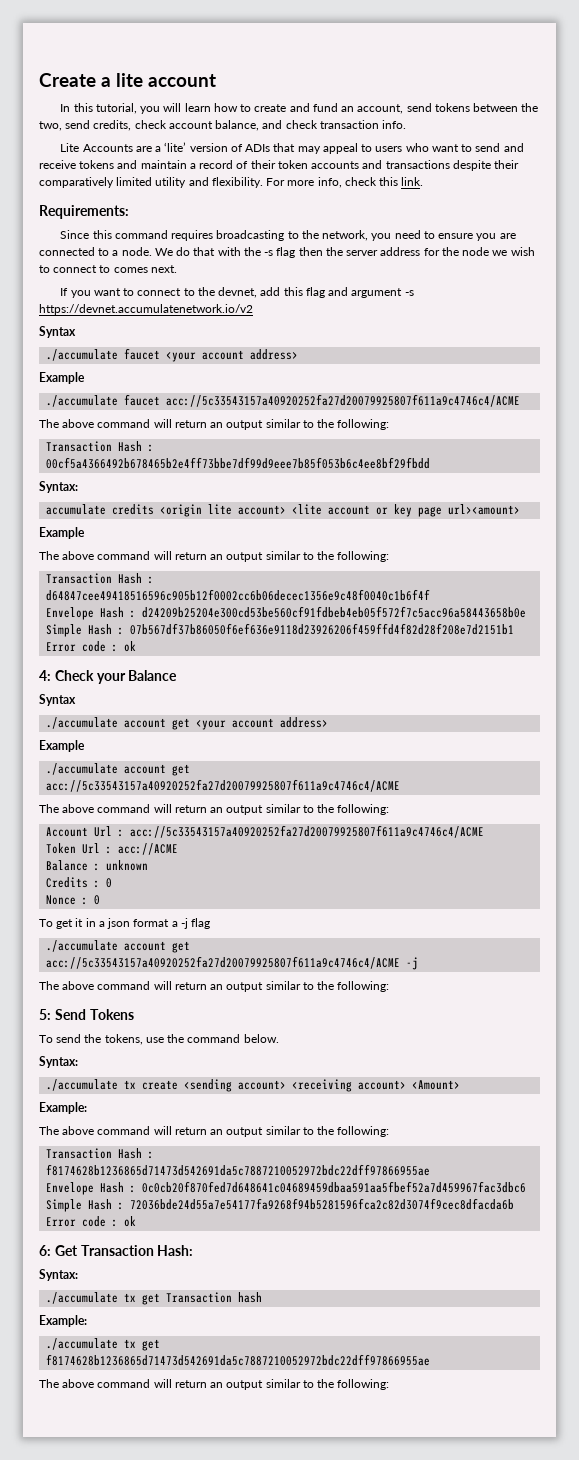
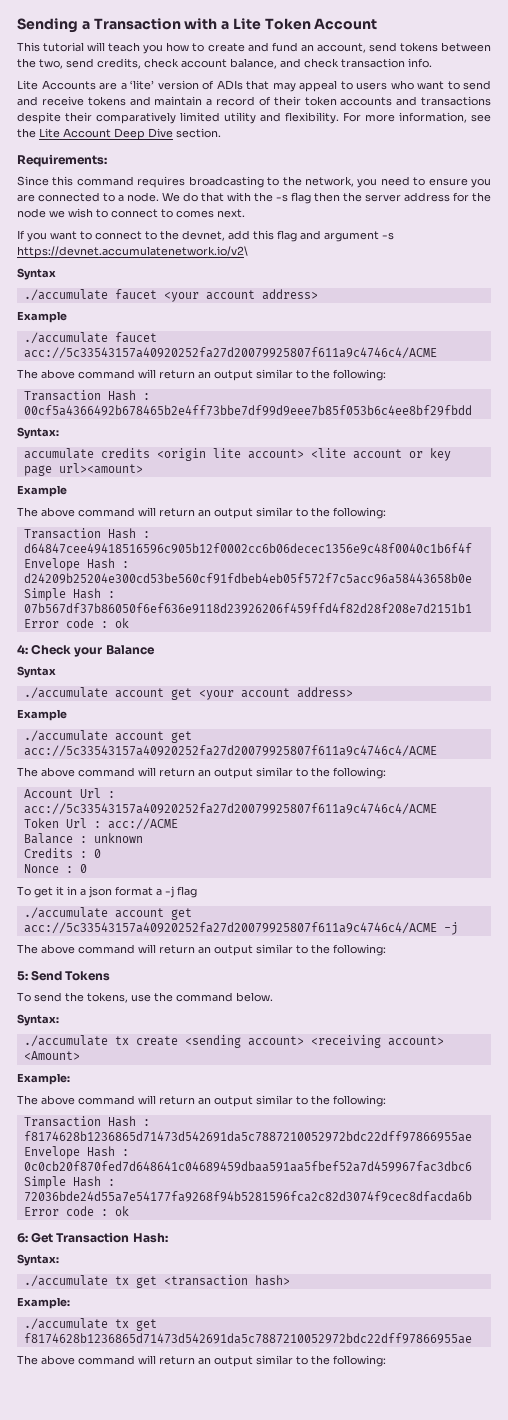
- Create a lite account
- In this tutorial, you will learn how to create and fund an account, send tokens between the two, send credits, check account balance, and check transaction info.
+ Sending a Transaction with a Lite Token Account
+ This tutorial will teach you how to create and fund an account, send tokens between the two, send credits, check account balance, and check transaction info.
- For more info, check this link.
+ For more information, see the Lite Account Deep Dive section.
- If you want to connect to the devnet, add this flag and argument -s https://devnet.accumulatenetwork.io/v2
+ If you want to connect to the devnet, add this flag and argument -s https://devnet.accumulatenetwork.io/v2\
- ./accumulate tx get Transaction hash
+ ./accumulate tx get <transaction hash>

